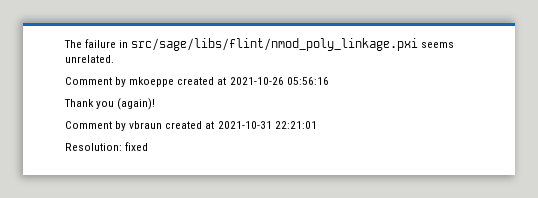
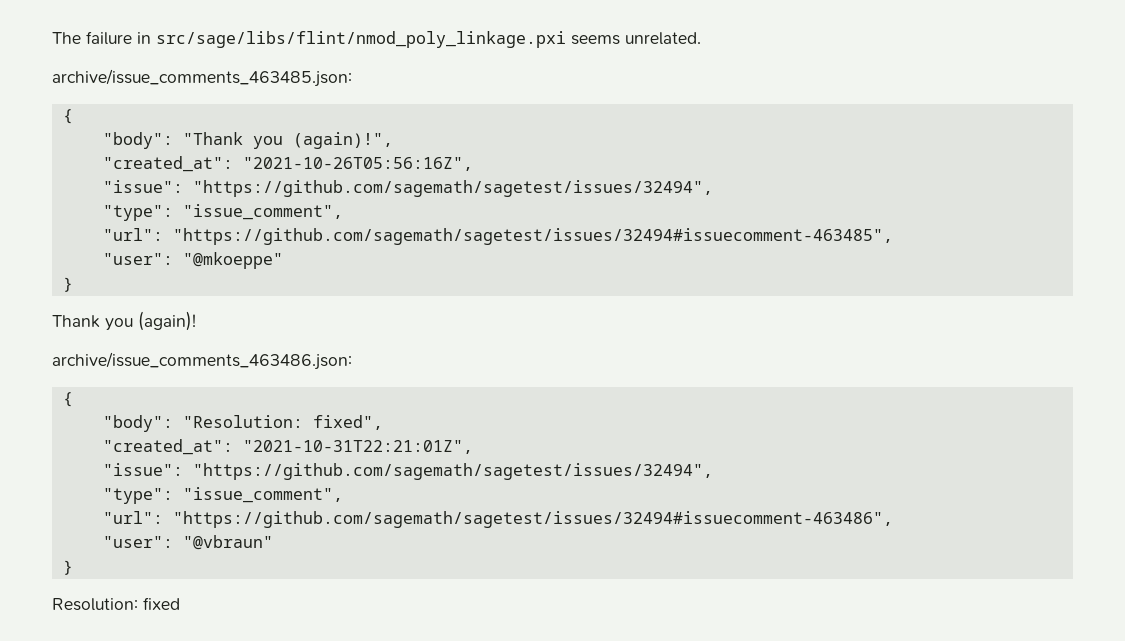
- Comment by mkoeppe created at 2021-10-26 05:56:16
+ archive/issue_comments_463485.json:
+ {
+ "body": "Thank you (again)!",
+ "created_at": "2021-10-26T05:56:16Z",
+ "issue": "https://github.com/sagemath/sagetest/issues/32494",
+ "type": "issue_comment",
+ "url": "https://github.com/sagemath/sagetest/issues/32494#issuecomment-463485",
+ "user": "@mkoeppe"
+ }
  Thank you (again)!
- Comment by vbraun created at 2021-10-31 22:21:01
+ archive/issue_comments_463486.json:
+ {
+ "body": "Resolution: fixed",
+ "created_at": "2021-10-31T22:21:01Z",
+ "issue": "https://github.com/sagemath/sagetest/issues/32494",
+ "type": "issue_comment",
+ "url": "https://github.com/sagemath/sagetest/issues/32494#issuecomment-463486",
+ "user": "@vbraun"
+ }

